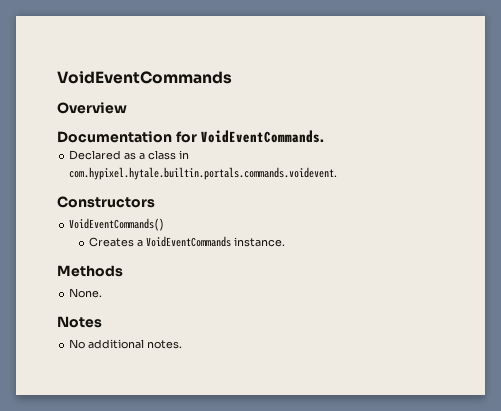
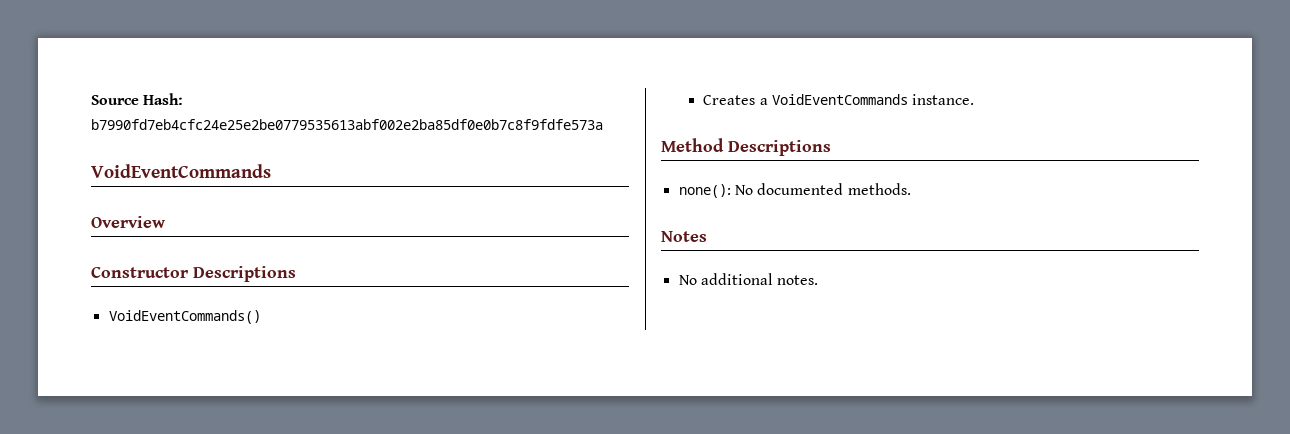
+ Source Hash: b7990fd7eb4cfc24e25e2be0779535613abf002e2ba85df0e0b7c8f9fdfe573a
- Documentation for VoidEventCommands.
- Declared as a class in com.hypixel.hytale.builtin.portals.commands.voidevent.
- Constructors
+ Constructor Descriptions
- Methods
- None.
+ Method Descriptions
+ none(): No documented methods.

